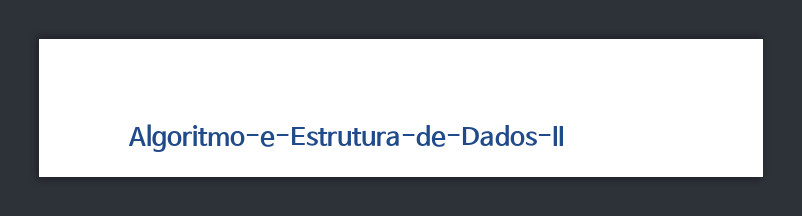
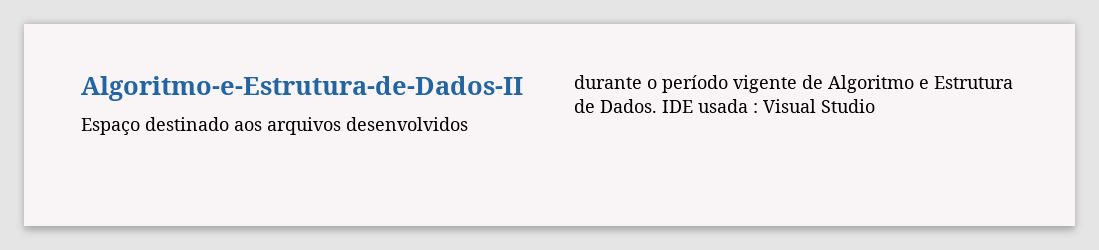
+ Espaço destinado aos arquivos desenvolvidos durante o período vigente de Algoritmo e Estrutura de Dados. IDE usada : Visual Studio

